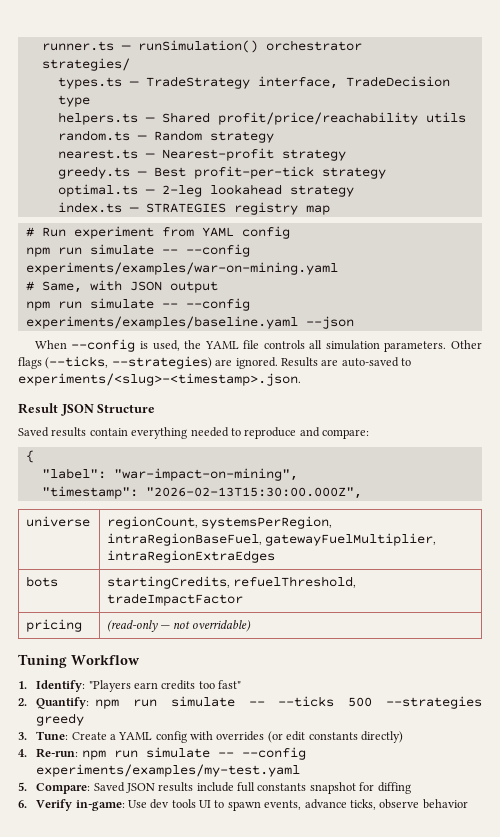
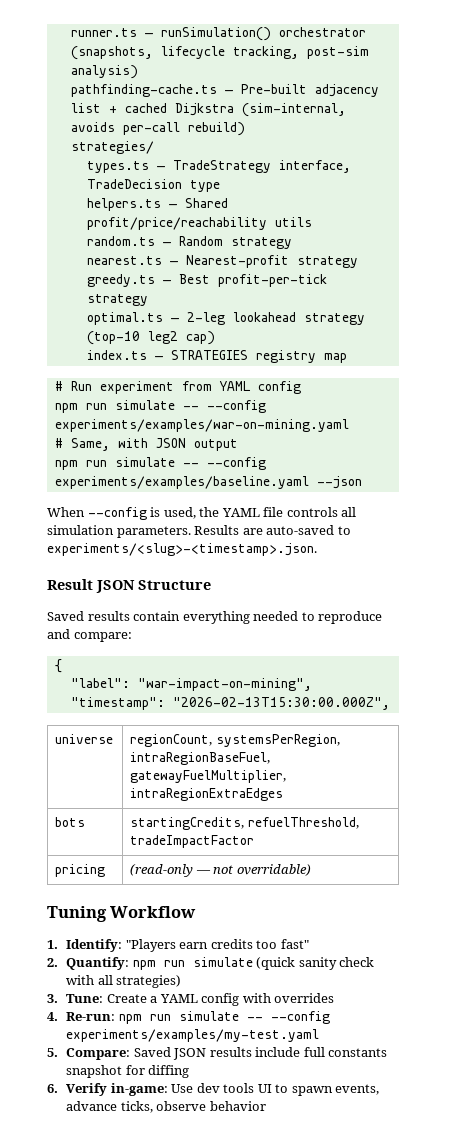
- runner.ts — runSimulation() orchestrator
+ runner.ts — runSimulation() orchestrator (snapshots, lifecycle tracking, post-sim analysis)
+ pathfinding-cache.ts — Pre-built adjacency list + cached Dijkstra (sim-internal, avoids per-call rebuild)
- optimal.ts — 2-leg lookahead strategy
+ optimal.ts — 2-leg lookahead strategy (top-10 leg2 cap)
- Other flags (--ticks, --strategies) are ignored.
- 2. Quantify: npm run simulate -- --ticks 500 --strategies greedy
+ 2. Quantify: npm run simulate (quick sanity check with all strategies)
- 3. Tune: Create a YAML config with overrides (or edit constants directly)
+ 3. Tune: Create a YAML config with overrides

